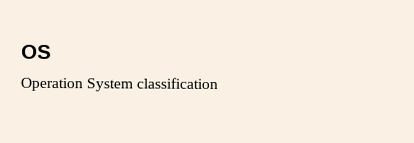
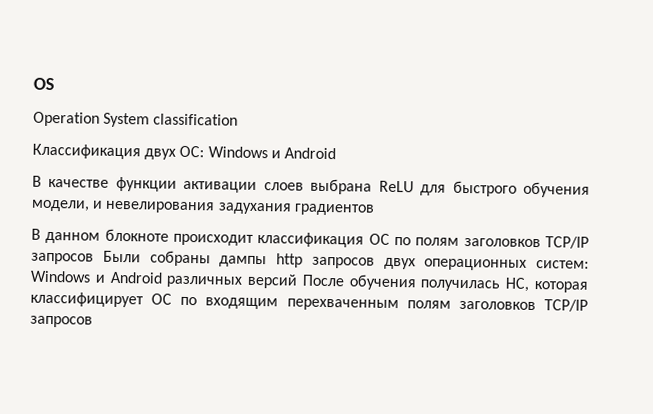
+ Классификация двух ОС: Windows и Android
+ В качестве функции активации слоев выбрана ReLU для быстрого обучения модели, и невелирования задухания градиентов
+ В данном блокноте происходит классификация ОС по полям заголовков TCP/IP запросов Были собраны дампы http запросов двух операционных систем: Windows и Android различных версий После обучения получилась НС, которая классифицирует ОС по входящим перехваченным полям заголовков TCP/IP запросов

